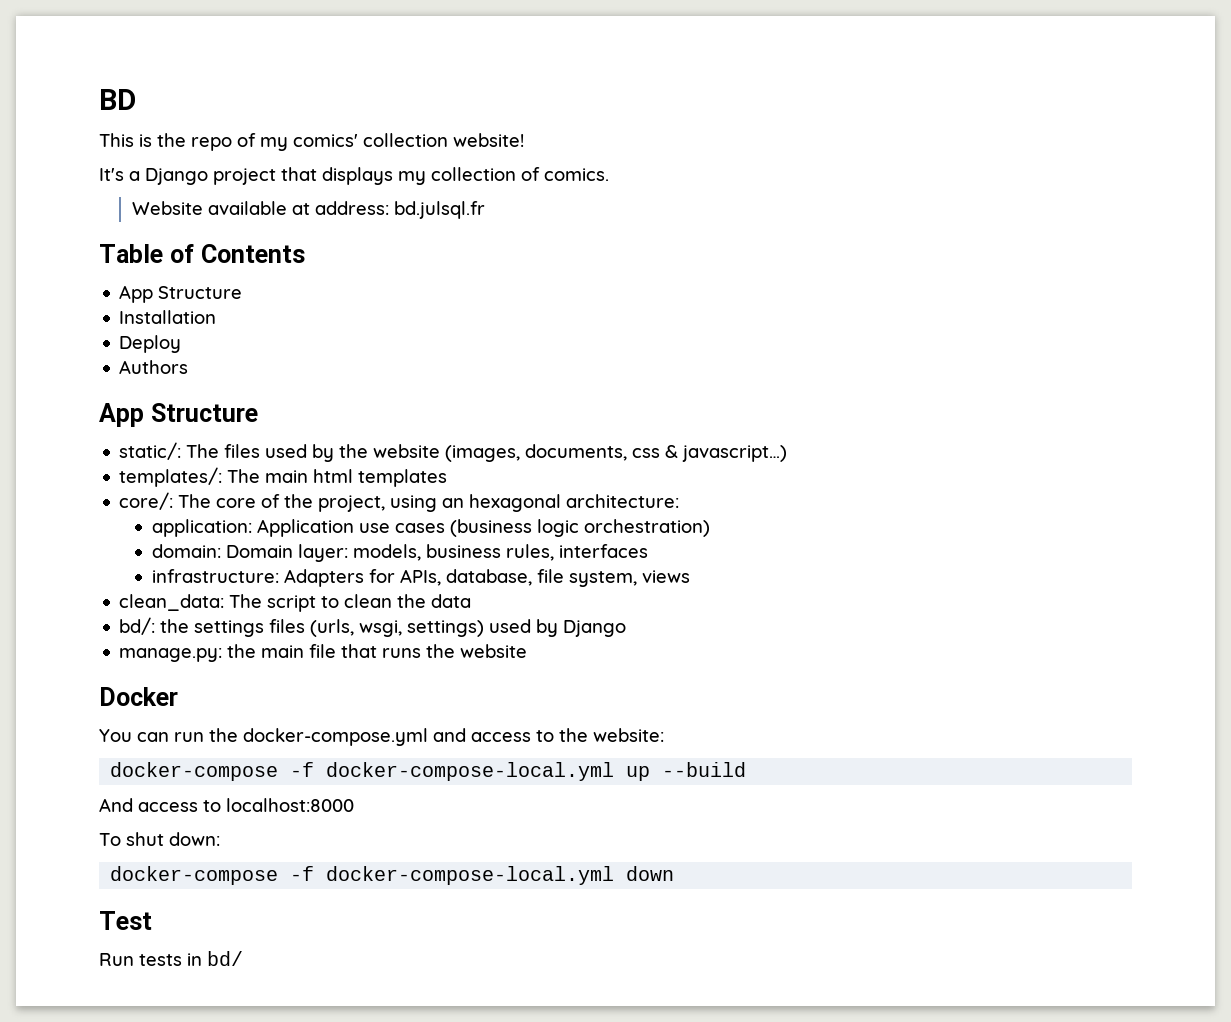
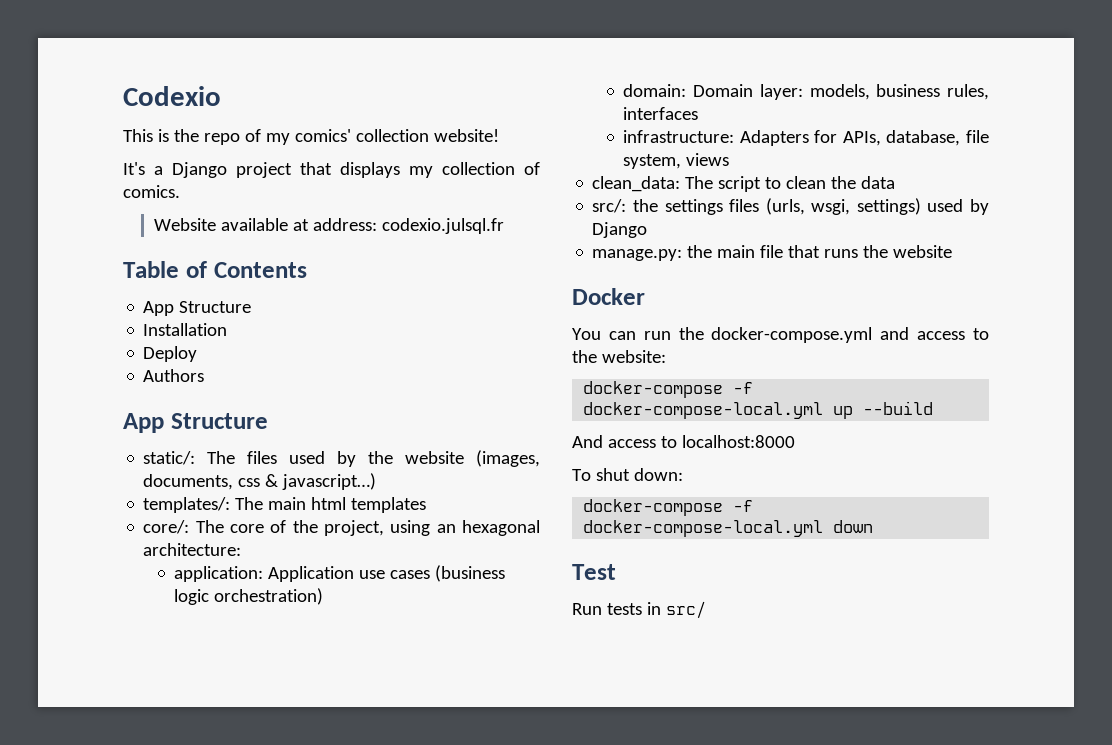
- BD
+ Codexio
- Website available at address: bd.julsql.fr
+ Website available at address: codexio.julsql.fr
- bd/: the settings files (urls, wsgi, settings) used by Django
+ src/: the settings files (urls, wsgi, settings) used by Django
- Run tests in bd/
+ Run tests in src/

